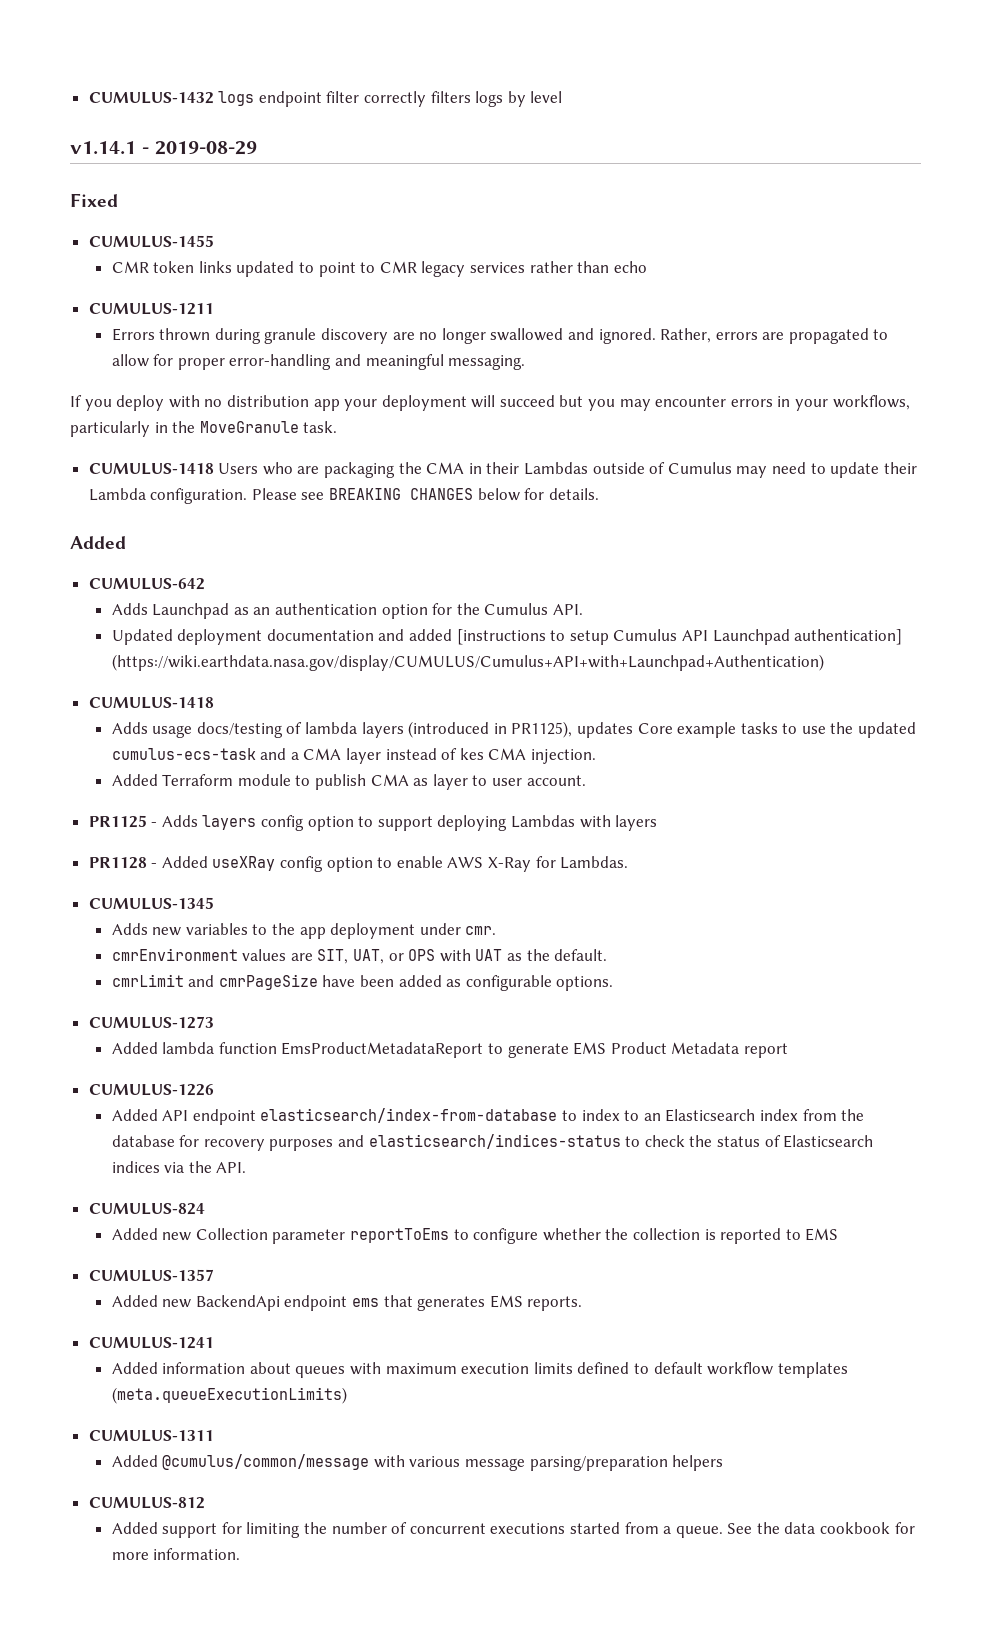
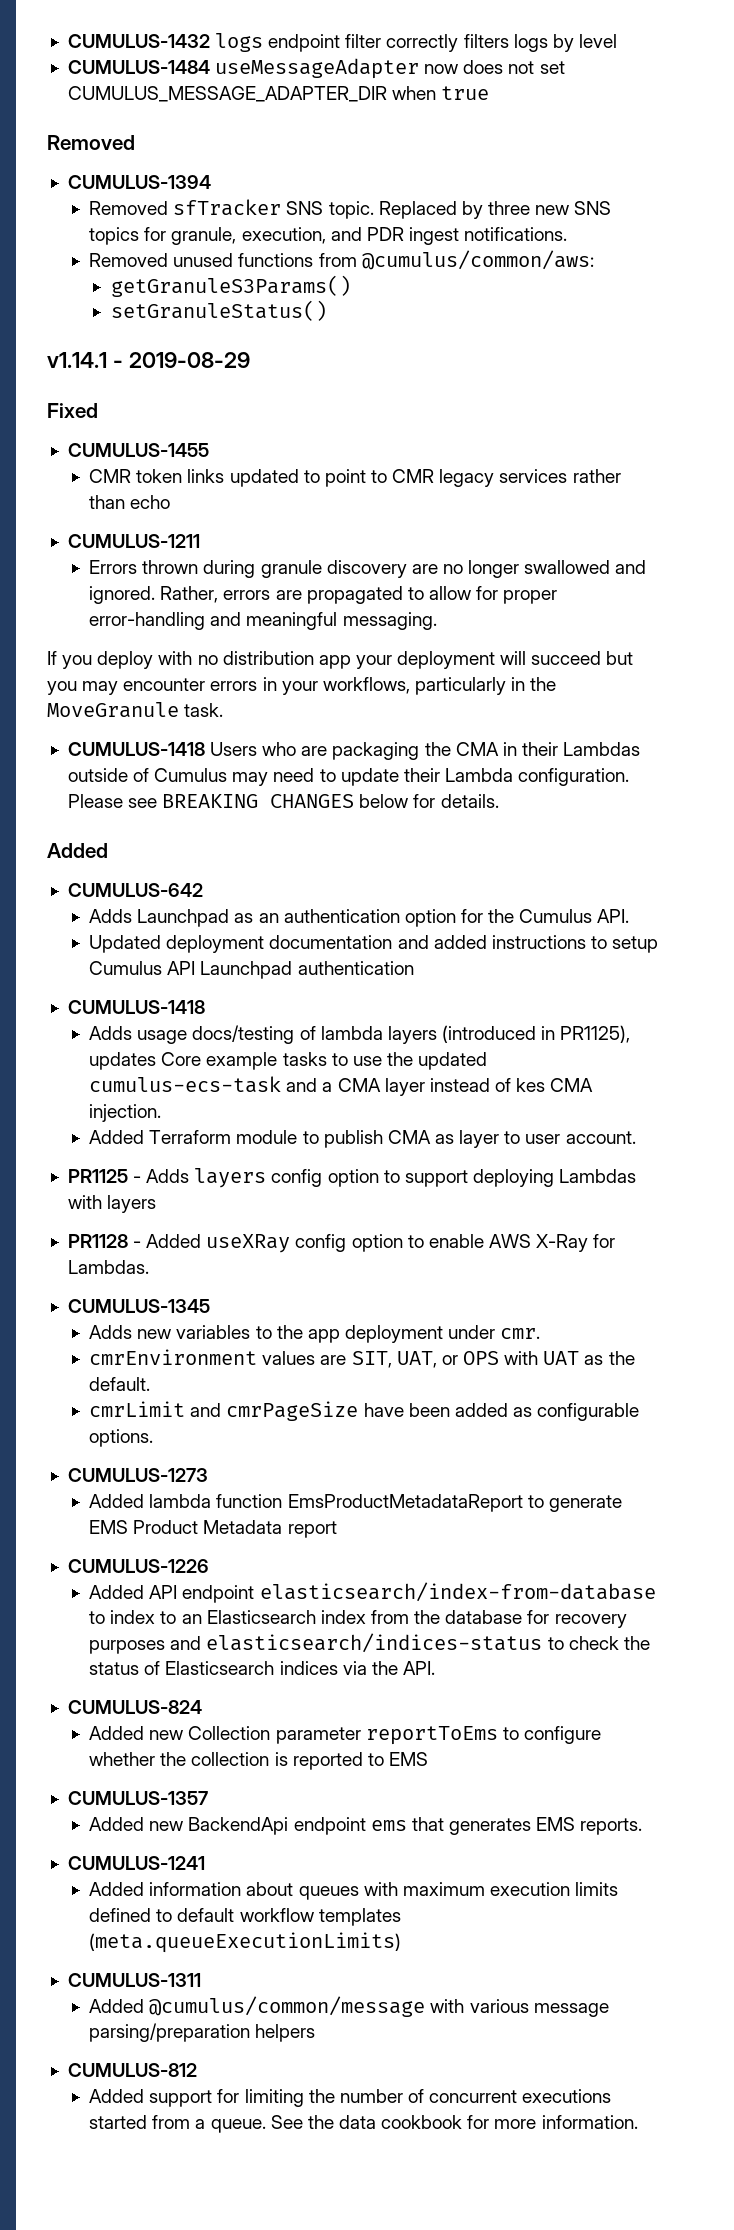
+ CUMULUS-1484 useMessageAdapter now does not set CUMULUS_MESSAGE_ADAPTER_DIR when true
+ Removed
+ CUMULUS-1394
+ Removed sfTracker SNS topic. Replaced by three new SNS topics for granule, execution, and PDR ingest notifications.
+ Removed unused functions from @cumulus/common/aws:
+ getGranuleS3Params()
+ setGranuleStatus()
- Updated deployment documentation and added [instructions to setup Cumulus API Launchpad authentication] (https://wiki.earthdata.nasa.gov/display/CUMULUS/Cumulus+API+with+Launchpad+Authentication)
+ Updated deployment documentation and added instructions to setup Cumulus API Launchpad authentication

